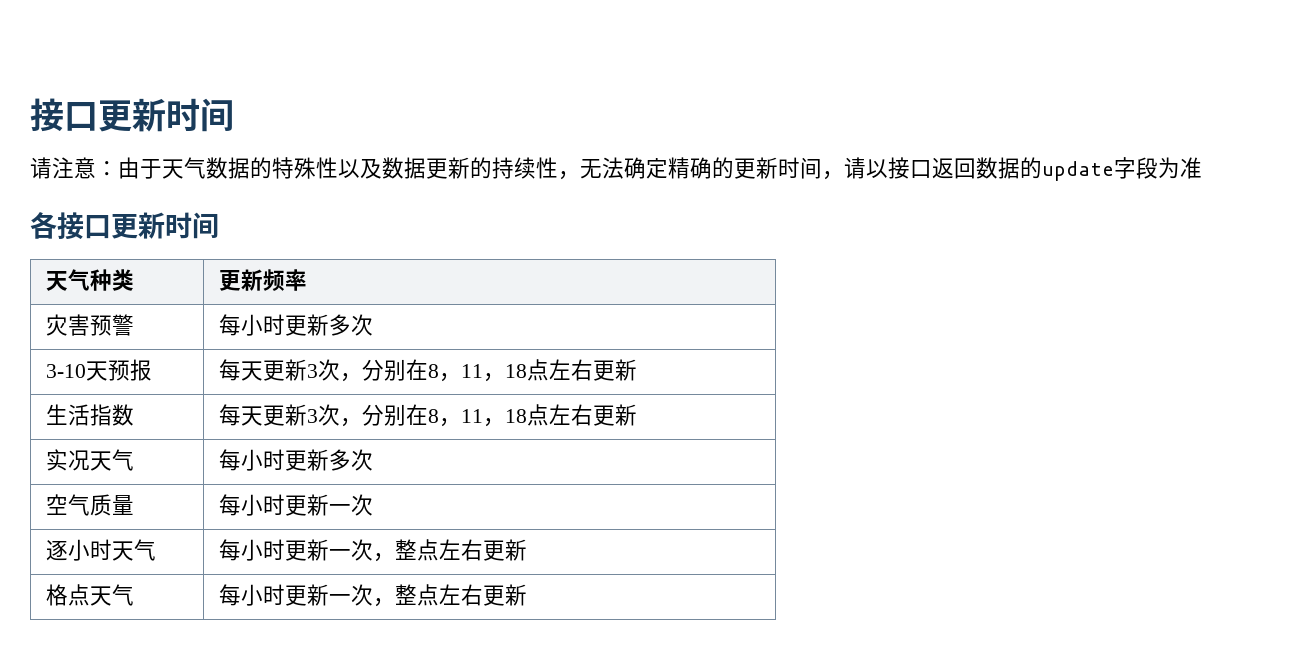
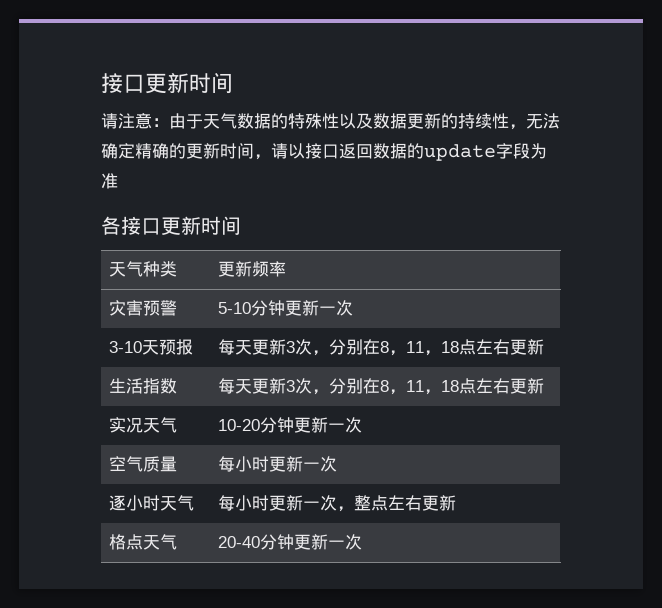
- 灾害预警 | 每小时更新多次
+ 灾害预警 | 5-10分钟更新一次
- 实况天气 | 每小时更新多次
+ 实况天气 | 10-20分钟更新一次
- 格点天气 | 每小时更新一次，整点左右更新
+ 格点天气 | 20-40分钟更新一次

